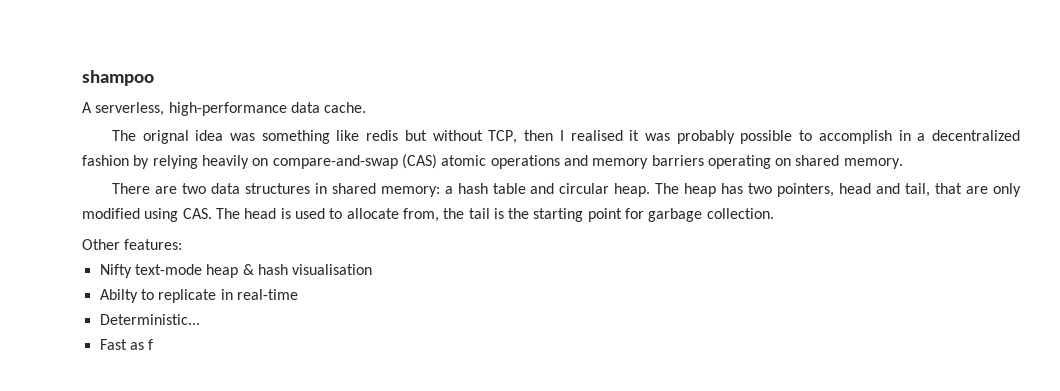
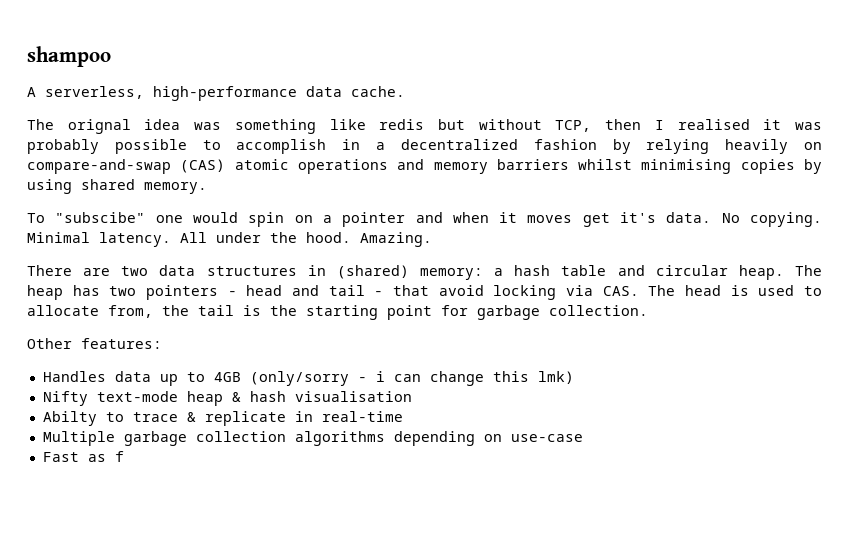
- The orignal idea was something like redis but without TCP, then I realised it was probably possible to accomplish in a decentralized fashion by relying heavily on compare-and-swap (CAS) atomic operations and memory barriers operating on shared memory.
+ The orignal idea was something like redis but without TCP, then I realised it was probably possible to accomplish in a decentralized fashion by relying heavily on compare-and-swap (CAS) atomic operations and memory barriers whilst minimising copies by using shared memory.
+ To "subscibe" one would spin on a pointer and when it moves get it's data. No copying. Minimal latency. All under the hood. Amazing.
- There are two data structures in shared memory: a hash table and circular heap.
+ There are two data structures in (shared) memory: a hash table and circular heap.
- The heap has two pointers, head and tail, that are only modified using CAS. The head is used to allocate from, the tail is the starting point for garbage collection.
+ The heap has two pointers - head and tail - that avoid locking via CAS. The head is used to allocate from, the tail is the starting point for garbage collection.
+ Handles data up to 4GB (only/sorry - i can change this lmk)
- Abilty to replicate in real-time
+ Abilty to trace & replicate in real-time
- Deterministic...
+ Multiple garbage collection algorithms depending on use-case

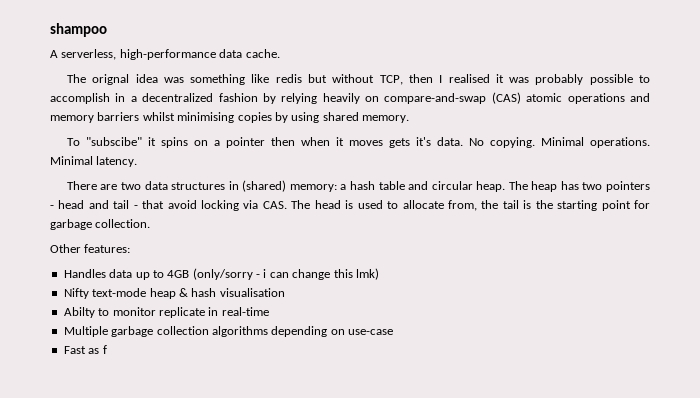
- To "subscibe" one would spin on a pointer and when it moves get it's data.
+ To "subscibe" it spins on a pointer then when it moves gets it's data.
- Minimal latency. All under the hood. Amazing.
+ Minimal operations. Minimal latency.
- Abilty to trace & replicate in real-time
+ Abilty to monitor replicate in real-time

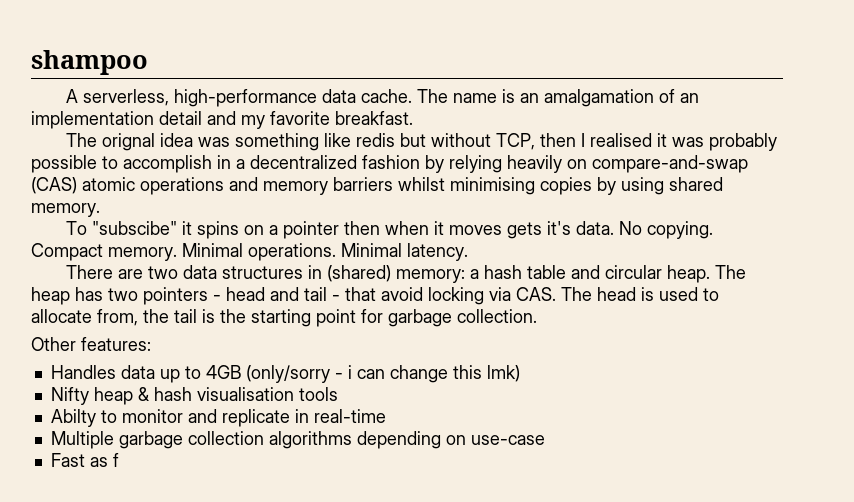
+ The name is an amalgamation of an implementation detail and my favorite breakfast.
+ Compact memory.
- Nifty text-mode heap & hash visualisation
+ Nifty heap & hash visualisation tools
- Abilty to monitor replicate in real-time
+ Abilty to monitor and replicate in real-time

